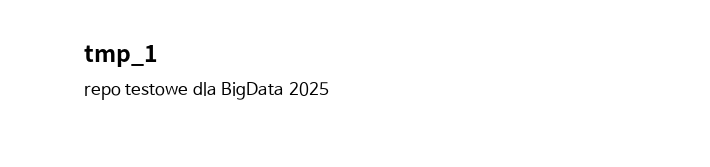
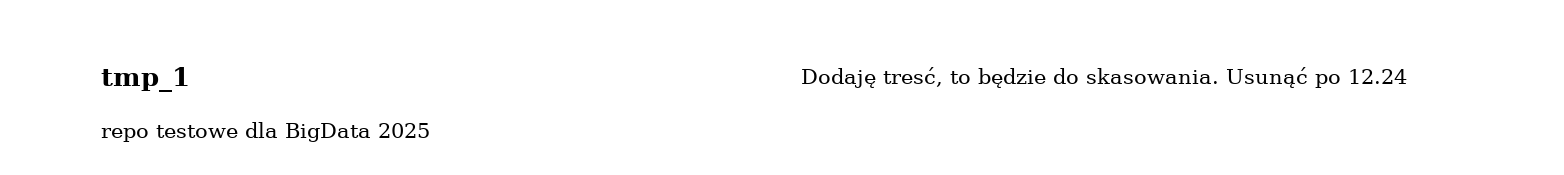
+ Dodaję tresć, to będzie do skasowania. Usunąć po 12.24

